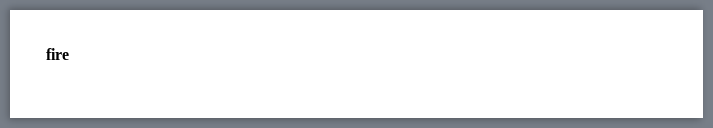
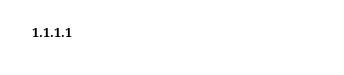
- fire
+ 1.1.1.1

